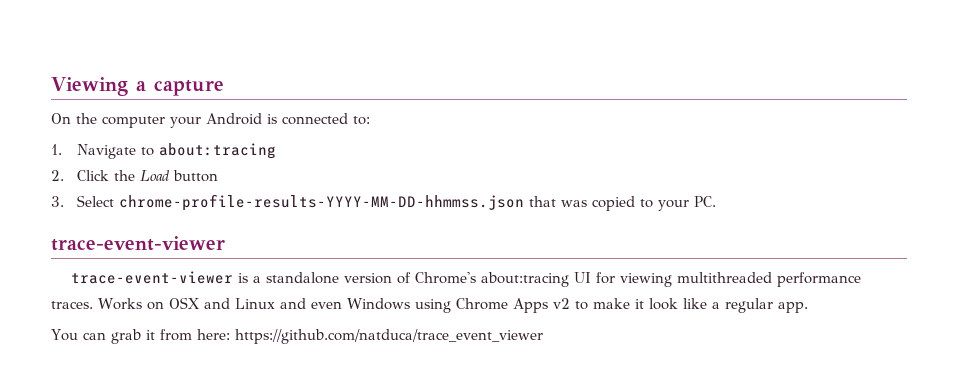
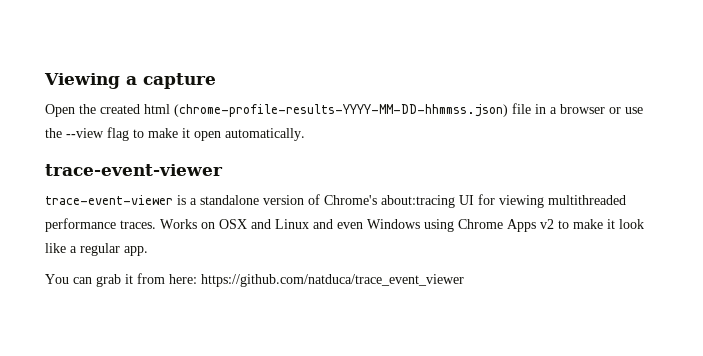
- On the computer your Android is connected to:
- 1. Navigate to about:tracing
- 2. Click the Load button
- 3. Select chrome-profile-results-YYYY-MM-DD-hhmmss.json that was copied to your PC.
+ Open the created html (chrome-profile-results-YYYY-MM-DD-hhmmss.json) file in a browser or use the --view flag to make it open automatically.

